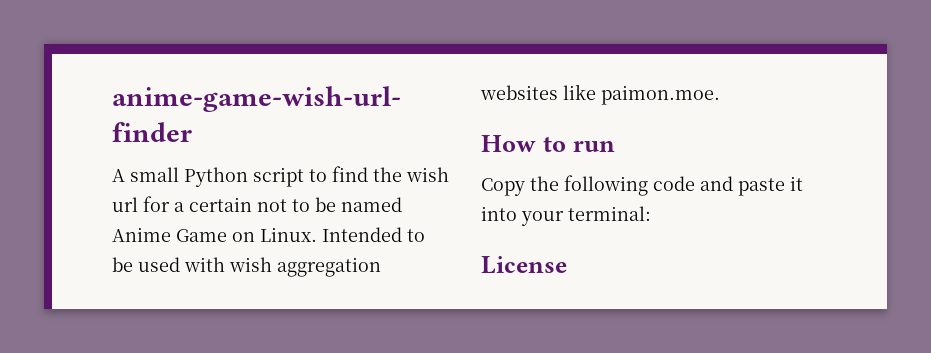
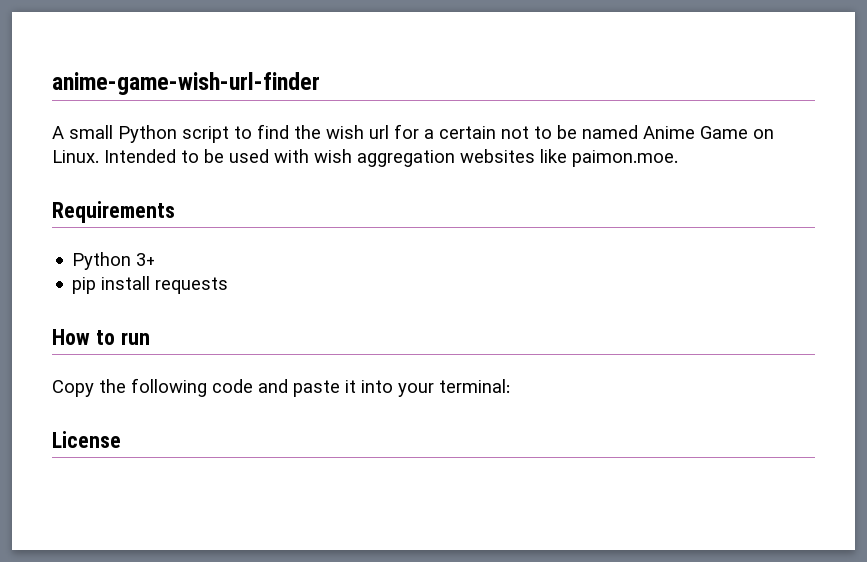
+ Requirements
+ Python 3+
+ pip install requests

